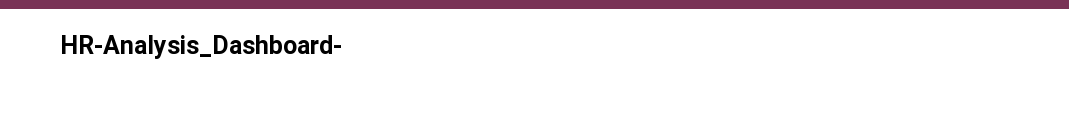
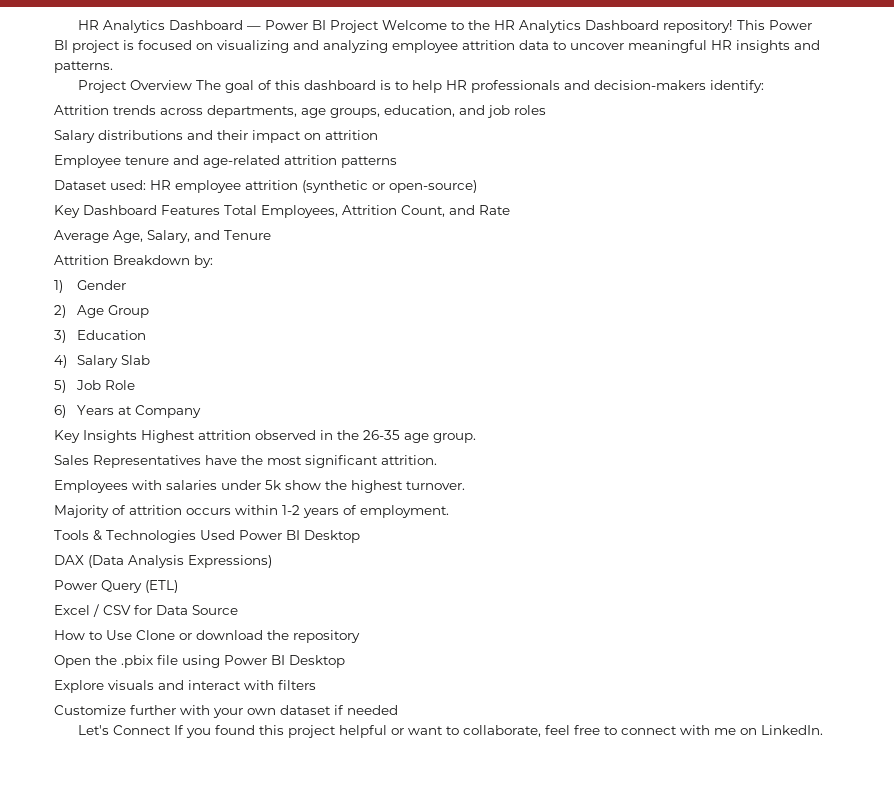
- HR-Analysis_Dashboard-
+ HR Analytics Dashboard — Power BI Project Welcome to the HR Analytics Dashboard repository! This Power BI project is focused on visualizing and analyzing employee attrition data to uncover meaningful HR insights and patterns.
+ Project Overview The goal of this dashboard is to help HR professionals and decision-makers identify:
+ Attrition trends across departments, age groups, education, and job roles
+ Salary distributions and their impact on attrition
+ Employee tenure and age-related attrition patterns
+ Dataset used: HR employee attrition (synthetic or open-source)
+ Key Dashboard Features Total Employees, Attrition Count, and Rate
+ Average Age, Salary, and Tenure
+ Attrition Breakdown by:
+ 1) Gender
+ 2) Age Group
+ 3) Education
+ 4) Salary Slab
+ 5) Job Role
+ 6) Years at Company
+ Key Insights Highest attrition observed in the 26-35 age group.
+ Sales Representatives have the most significant attrition.
+ Employees with salaries under 5k show the highest turnover.
+ Majority of attrition occurs within 1-2 years of employment.
+ Tools & Technologies Used Power BI Desktop
+ DAX (Data Analysis Expressions)
+ Power Query (ETL)
+ Excel / CSV for Data Source
+ How to Use Clone or download the repository
+ Open the .pbix file using Power BI Desktop
+ Explore visuals and interact with filters
+ Customize further with your own dataset if needed
+ Let's Connect If you found this project helpful or want to collaborate, feel free to connect with me on LinkedIn.

